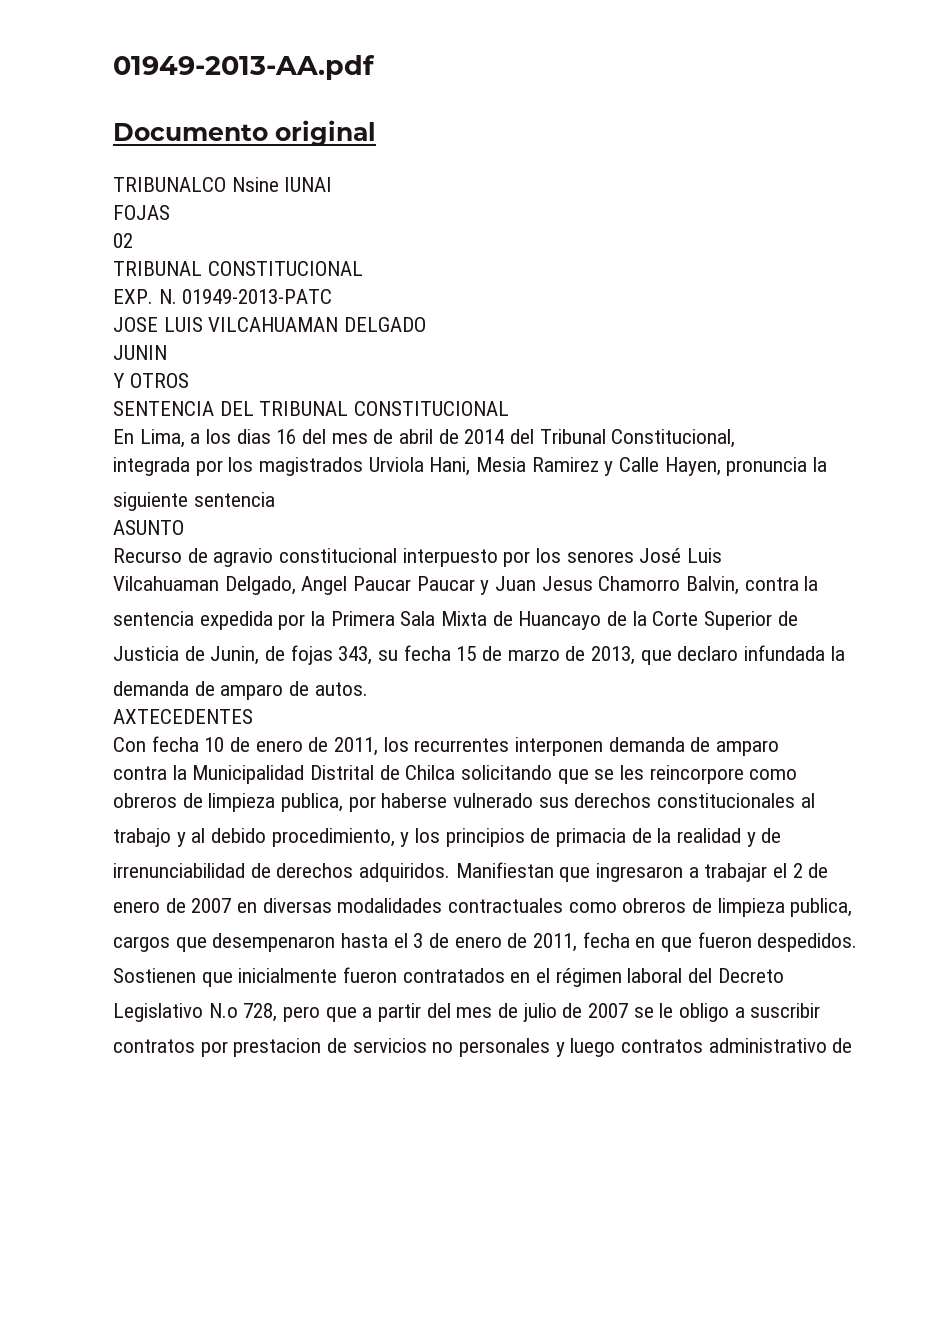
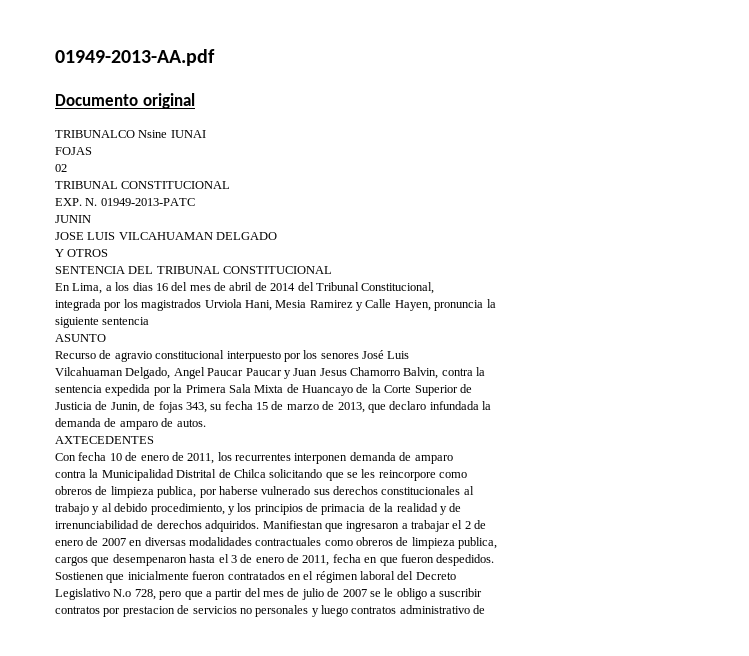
+ JUNIN
- JUNIN

